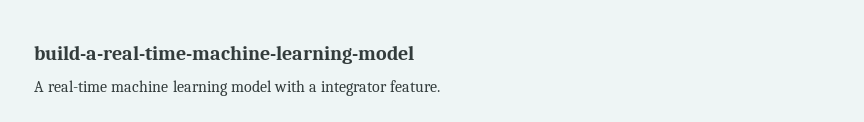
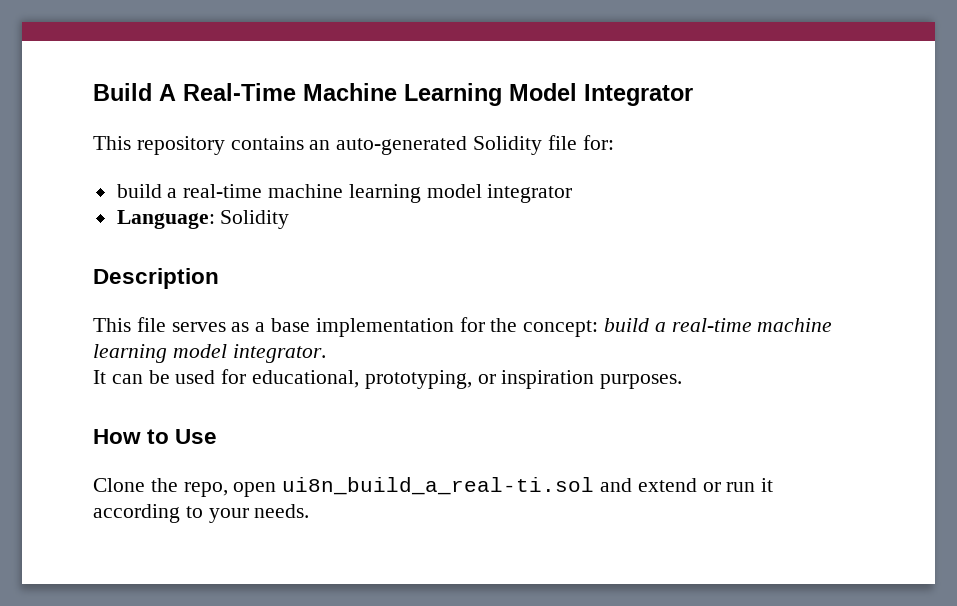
- build-a-real-time-machine-learning-model
- A real-time machine learning model with a integrator feature.
+ Build A Real-Time Machine Learning Model Integrator
+ This repository contains an auto-generated Solidity file for:
+ build a real-time machine learning model integrator
+ Language: Solidity
+ Description
+ This file serves as a base implementation for the concept: build a real-time machine learning model integrator.
+ It can be used for educational, prototyping, or inspiration purposes.
+ How to Use
+ Clone the repo, open ui8n_build_a_real-ti.sol and extend or run it according to your needs.

